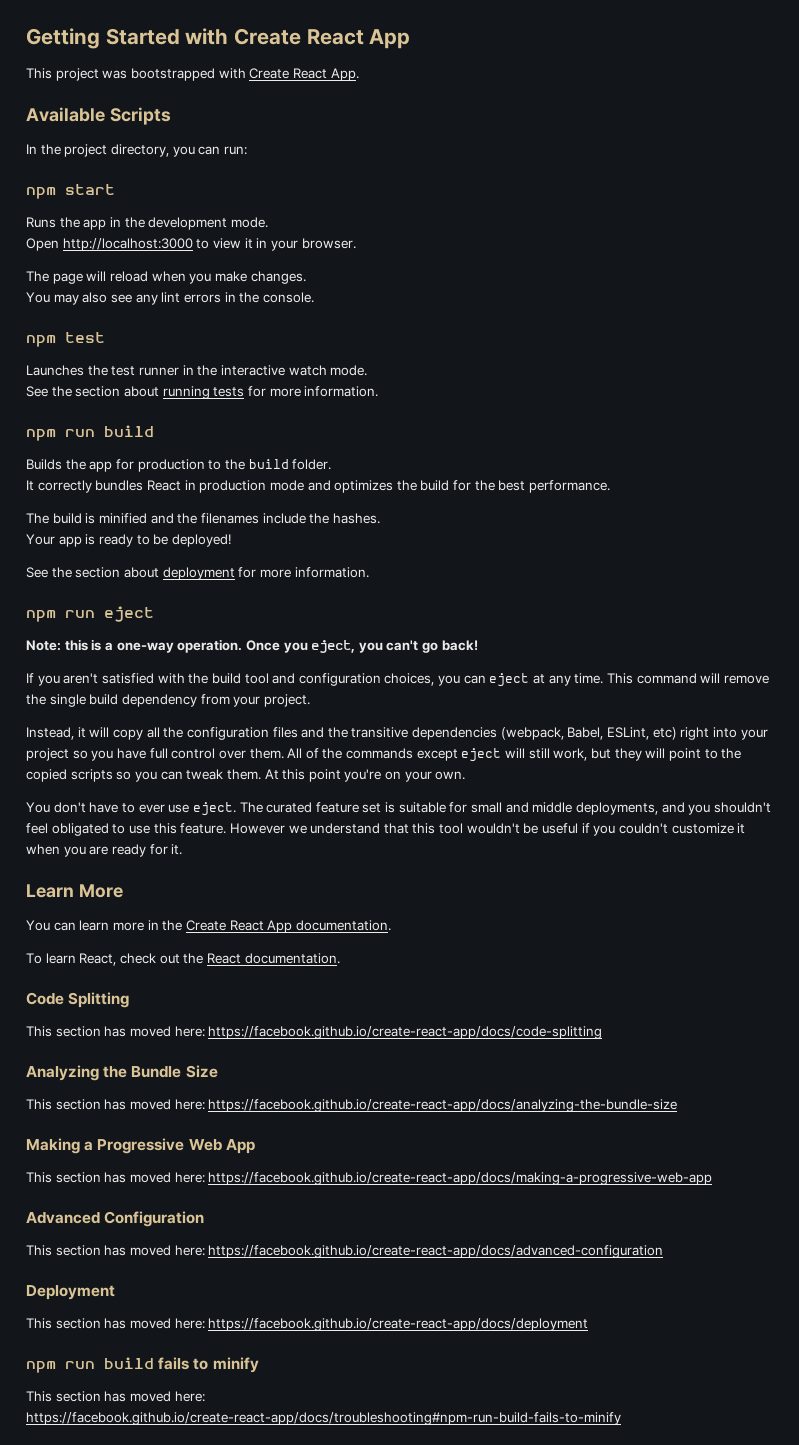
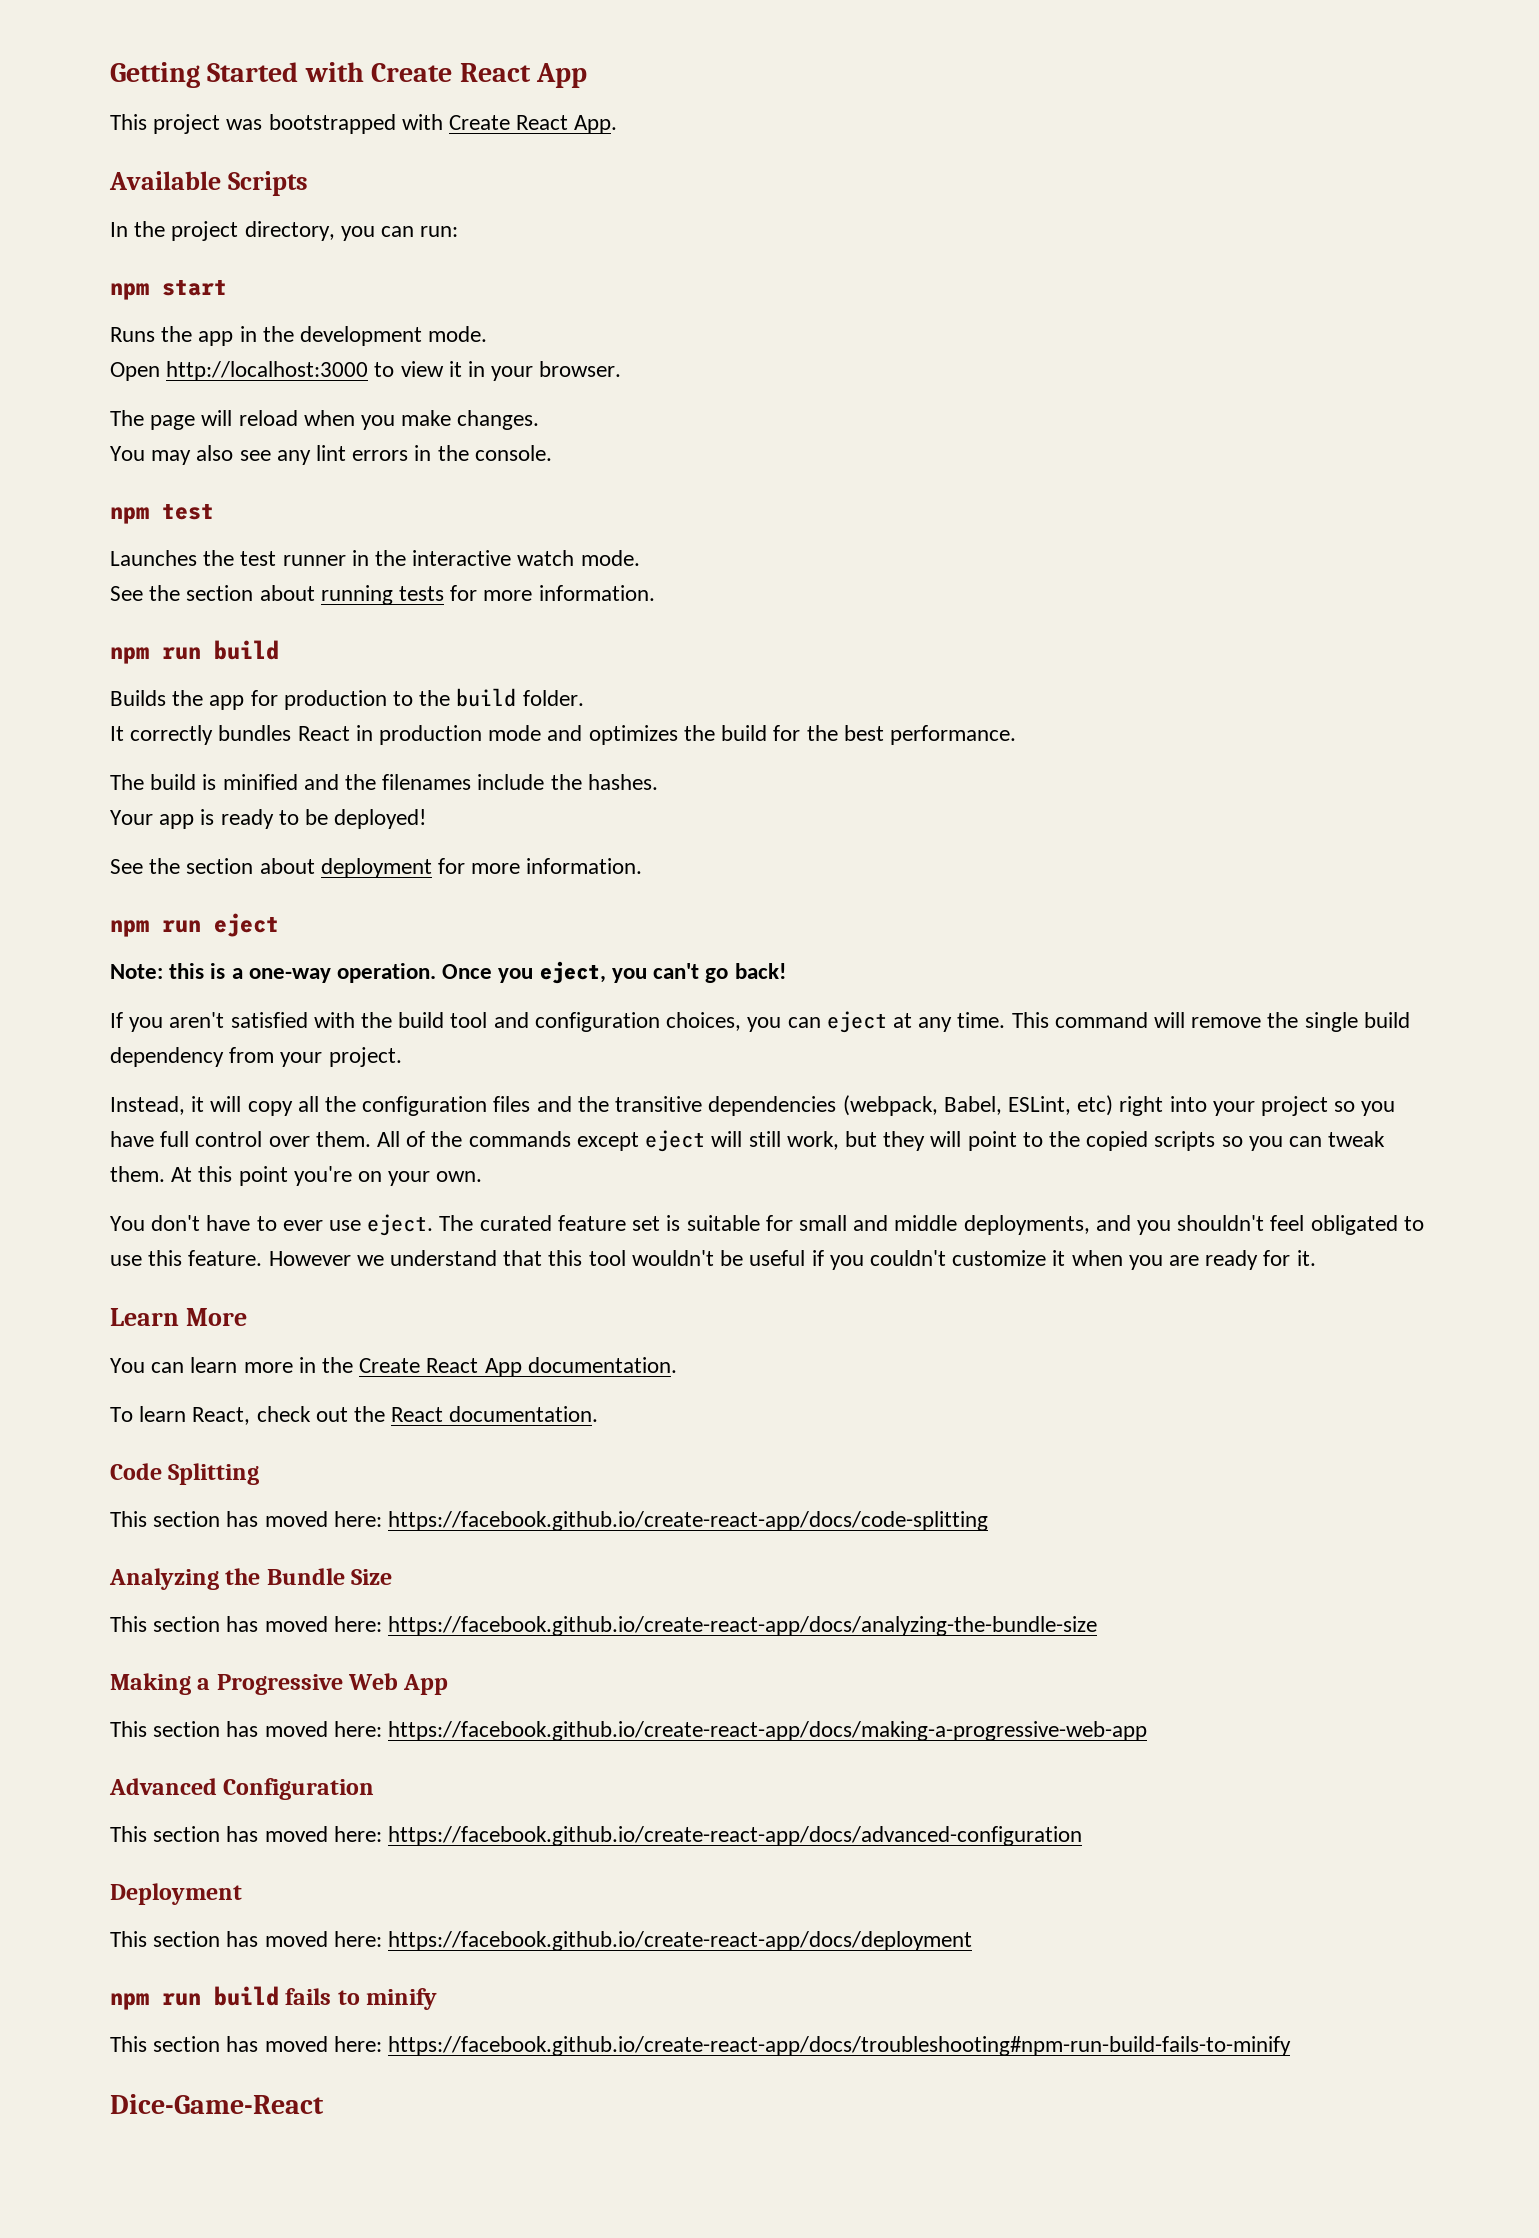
+ Dice-Game-React

